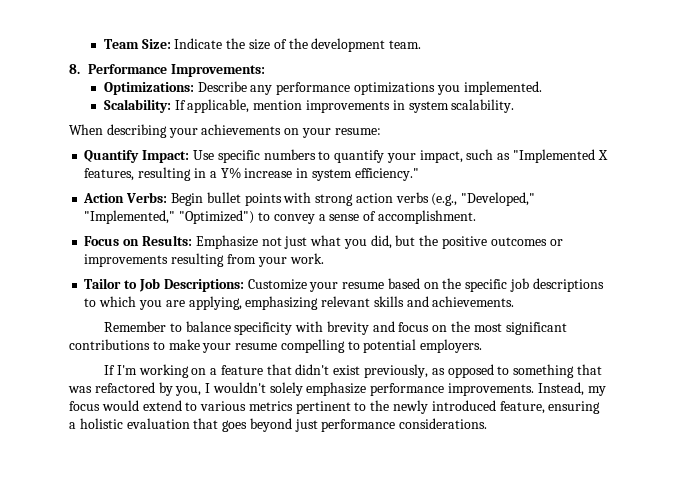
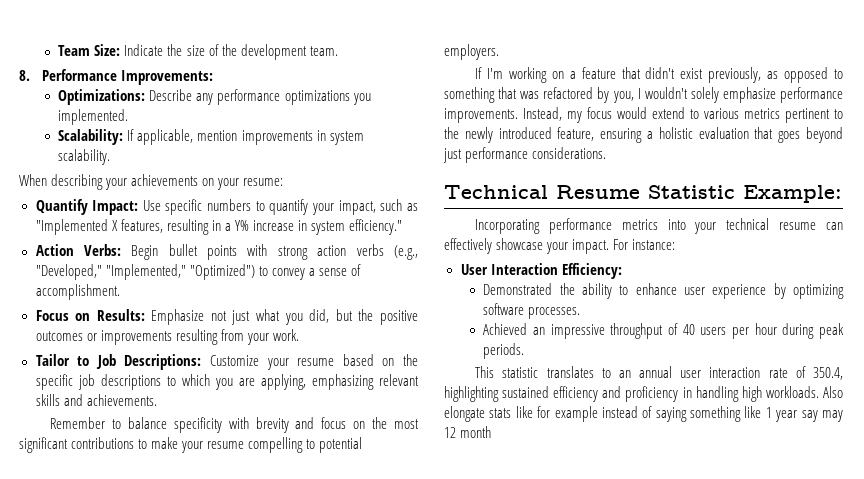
+ Technical Resume Statistic Example:
+ Incorporating performance metrics into your technical resume can effectively showcase your impact. For instance:
+ User Interaction Efficiency:
+ Demonstrated the ability to enhance user experience by optimizing software processes.
+ Achieved an impressive throughput of 40 users per hour during peak periods.
+ This statistic translates to an annual user interaction rate of 350.4, highlighting sustained efficiency and proficiency in handling high workloads. Also elongate stats like for example instead of saying something like 1 year say may 12 month

